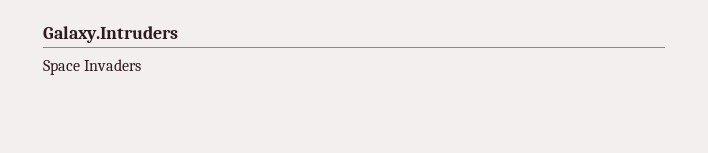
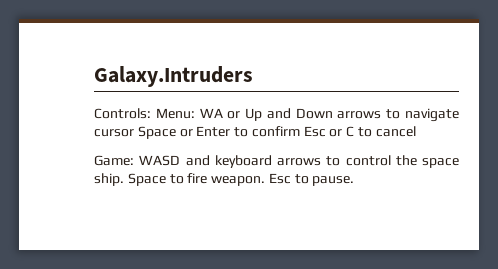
- Space Invaders
+ Controls: Menu: WA or Up and Down arrows to navigate cursor Space or Enter to confirm Esc or C to cancel
+ Game: WASD and keyboard arrows to control the space ship. Space to fire weapon. Esc to pause.

